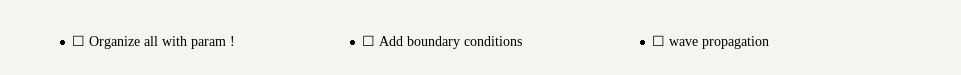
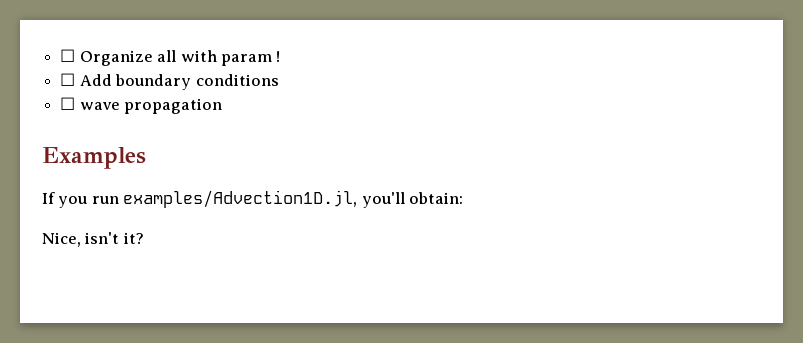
+ Examples
+ If you run examples/Advection1D.jl, you'll obtain:
+ Nice, isn't it?

